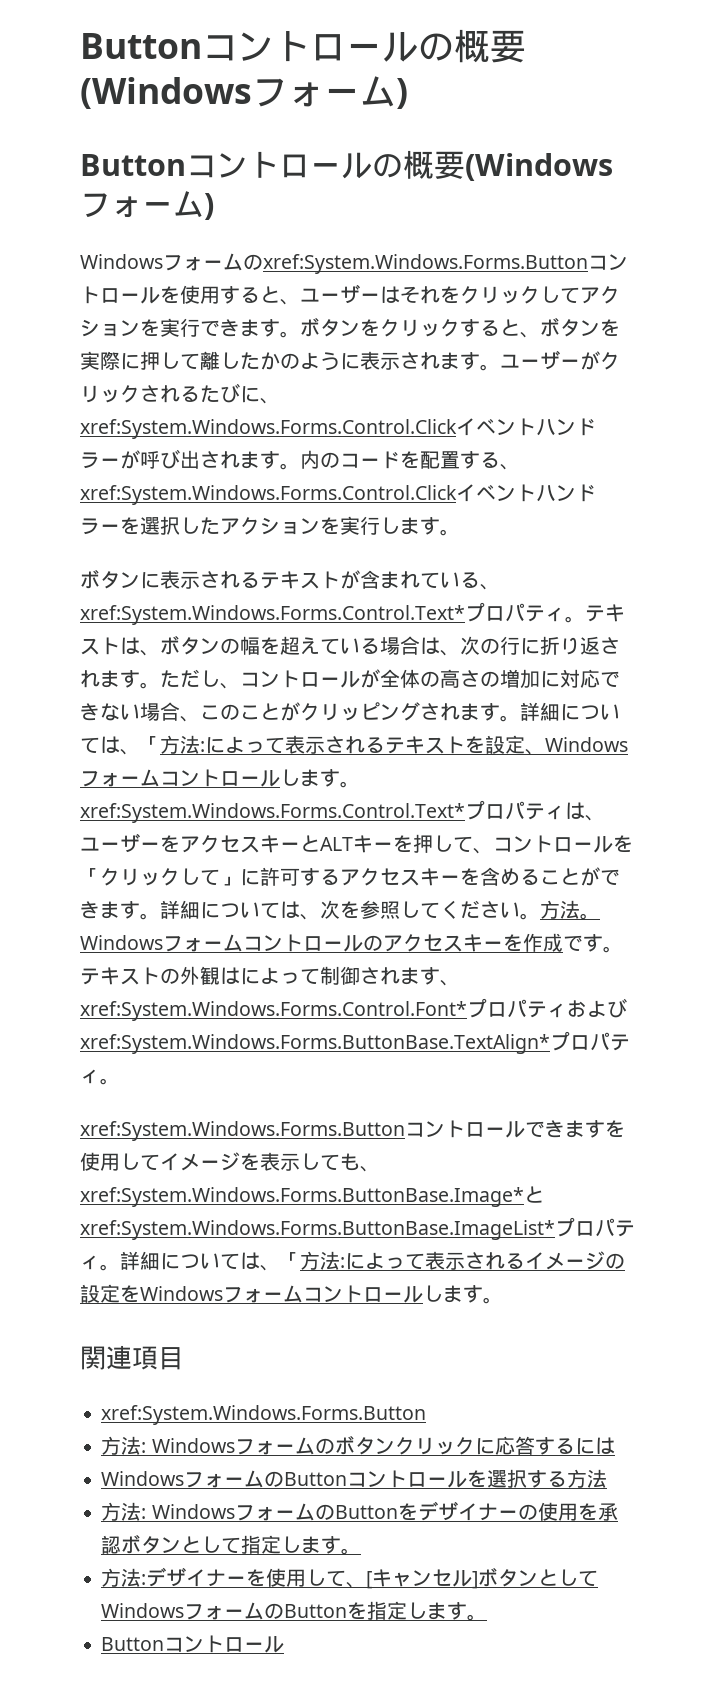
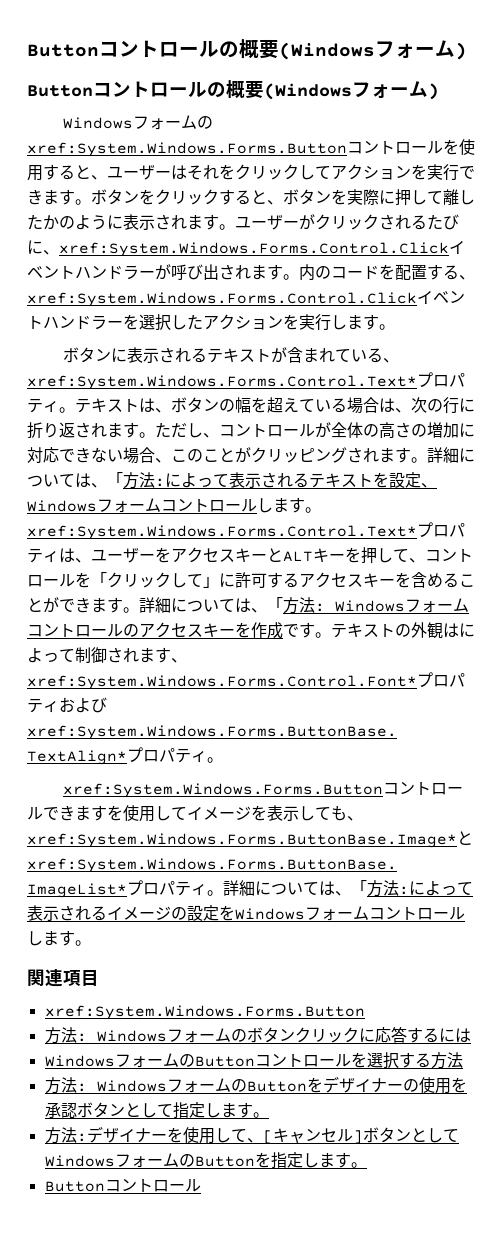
- 詳細については、次を参照してください。方法。Windowsフォームコントロールのアクセスキーを作成です。
+ 詳細については、「方法: Windowsフォームコントロールのアクセスキーを作成です。

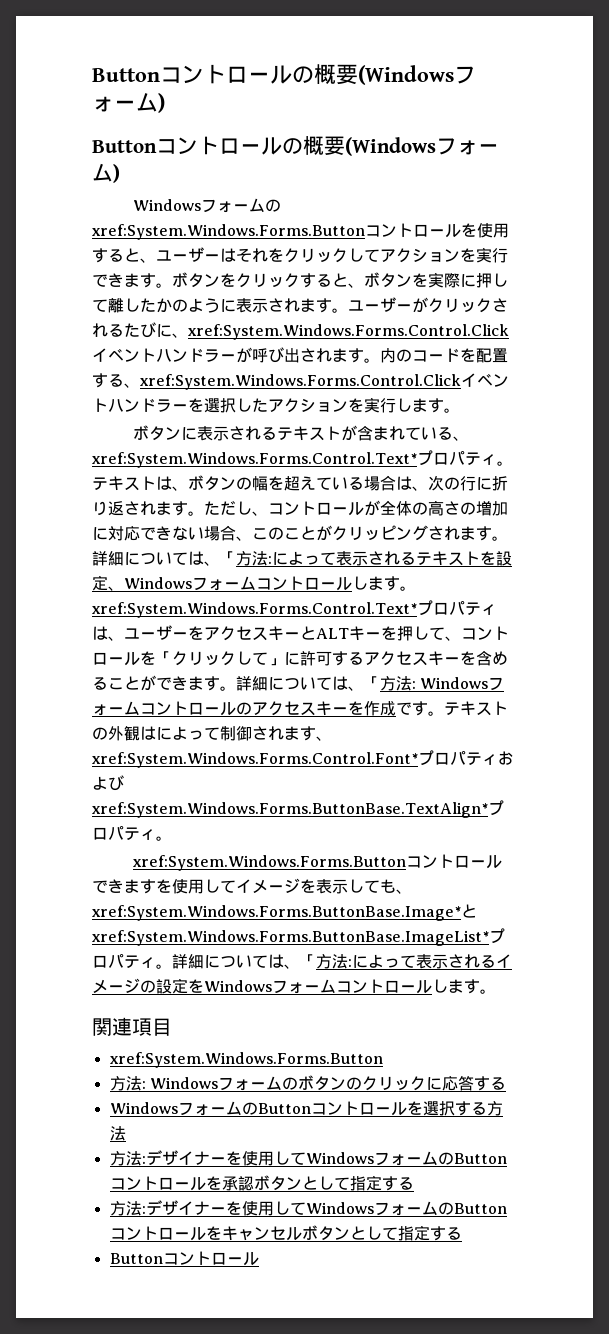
- 方法: Windowsフォームのボタンクリックに応答するには
+ 方法: Windowsフォームのボタンのクリックに応答する
- 方法: WindowsフォームのButtonをデザイナーの使用を承認ボタンとして指定します。
- 方法:デザイナーを使用して、[キャンセル]ボタンとしてWindowsフォームのButtonを指定します。
+ 方法:デザイナーを使用してWindowsフォームのButtonコントロールを承認ボタンとして指定する
+ 方法:デザイナーを使用してWindowsフォームのButtonコントロールをキャンセルボタンとして指定する

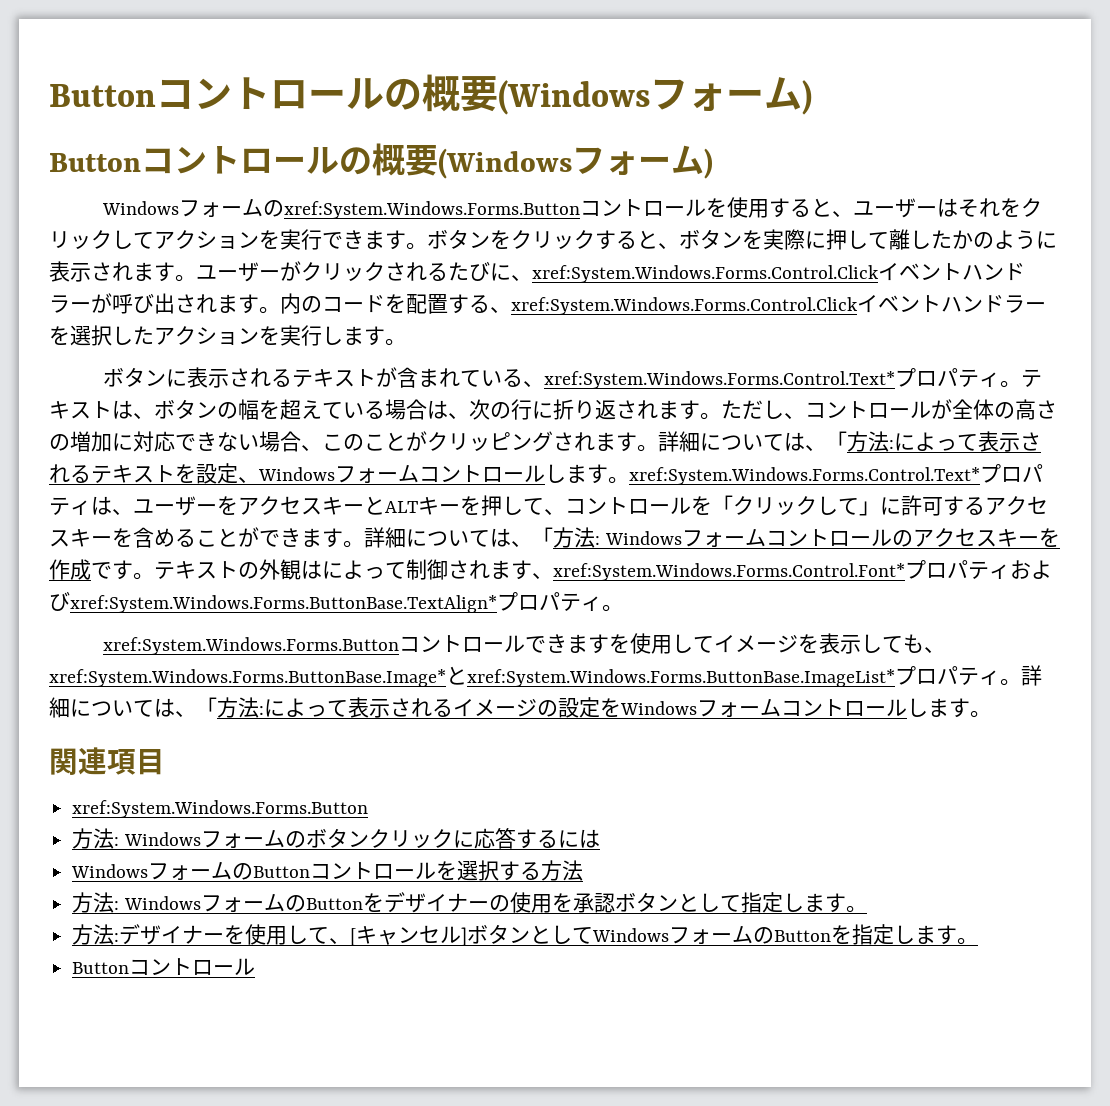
- 方法: Windowsフォームのボタンのクリックに応答する
+ 方法: Windowsフォームのボタンクリックに応答するには
- 方法:デザイナーを使用してWindowsフォームのButtonコントロールを承認ボタンとして指定する
- 方法:デザイナーを使用してWindowsフォームのButtonコントロールをキャンセルボタンとして指定する
+ 方法: WindowsフォームのButtonをデザイナーの使用を承認ボタンとして指定します。
+ 方法:デザイナーを使用して、[キャンセル]ボタンとしてWindowsフォームのButtonを指定します。

